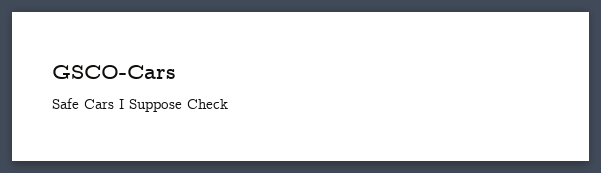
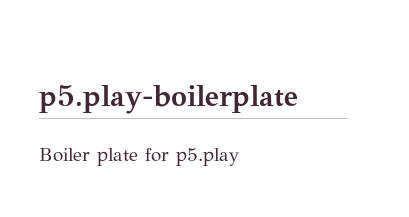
- GSCO-Cars
- Safe Cars I Suppose Check
+ p5.play-boilerplate
+ Boiler plate for p5.play

